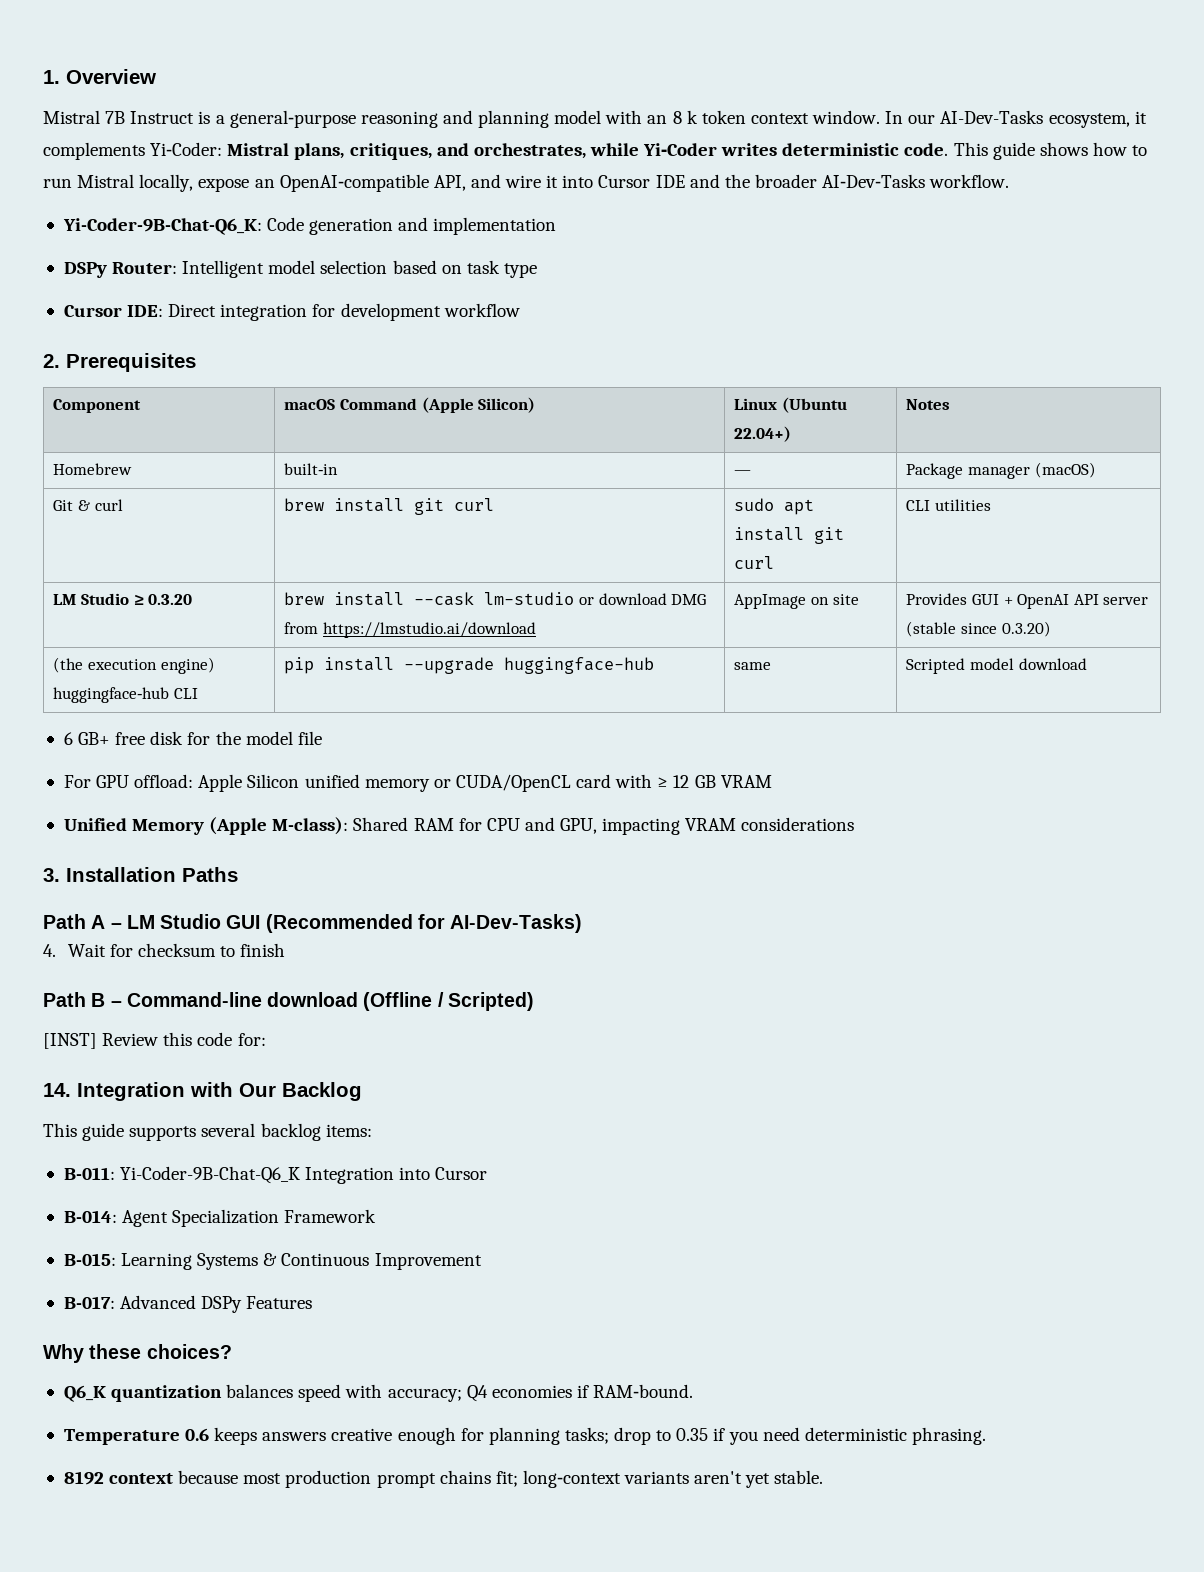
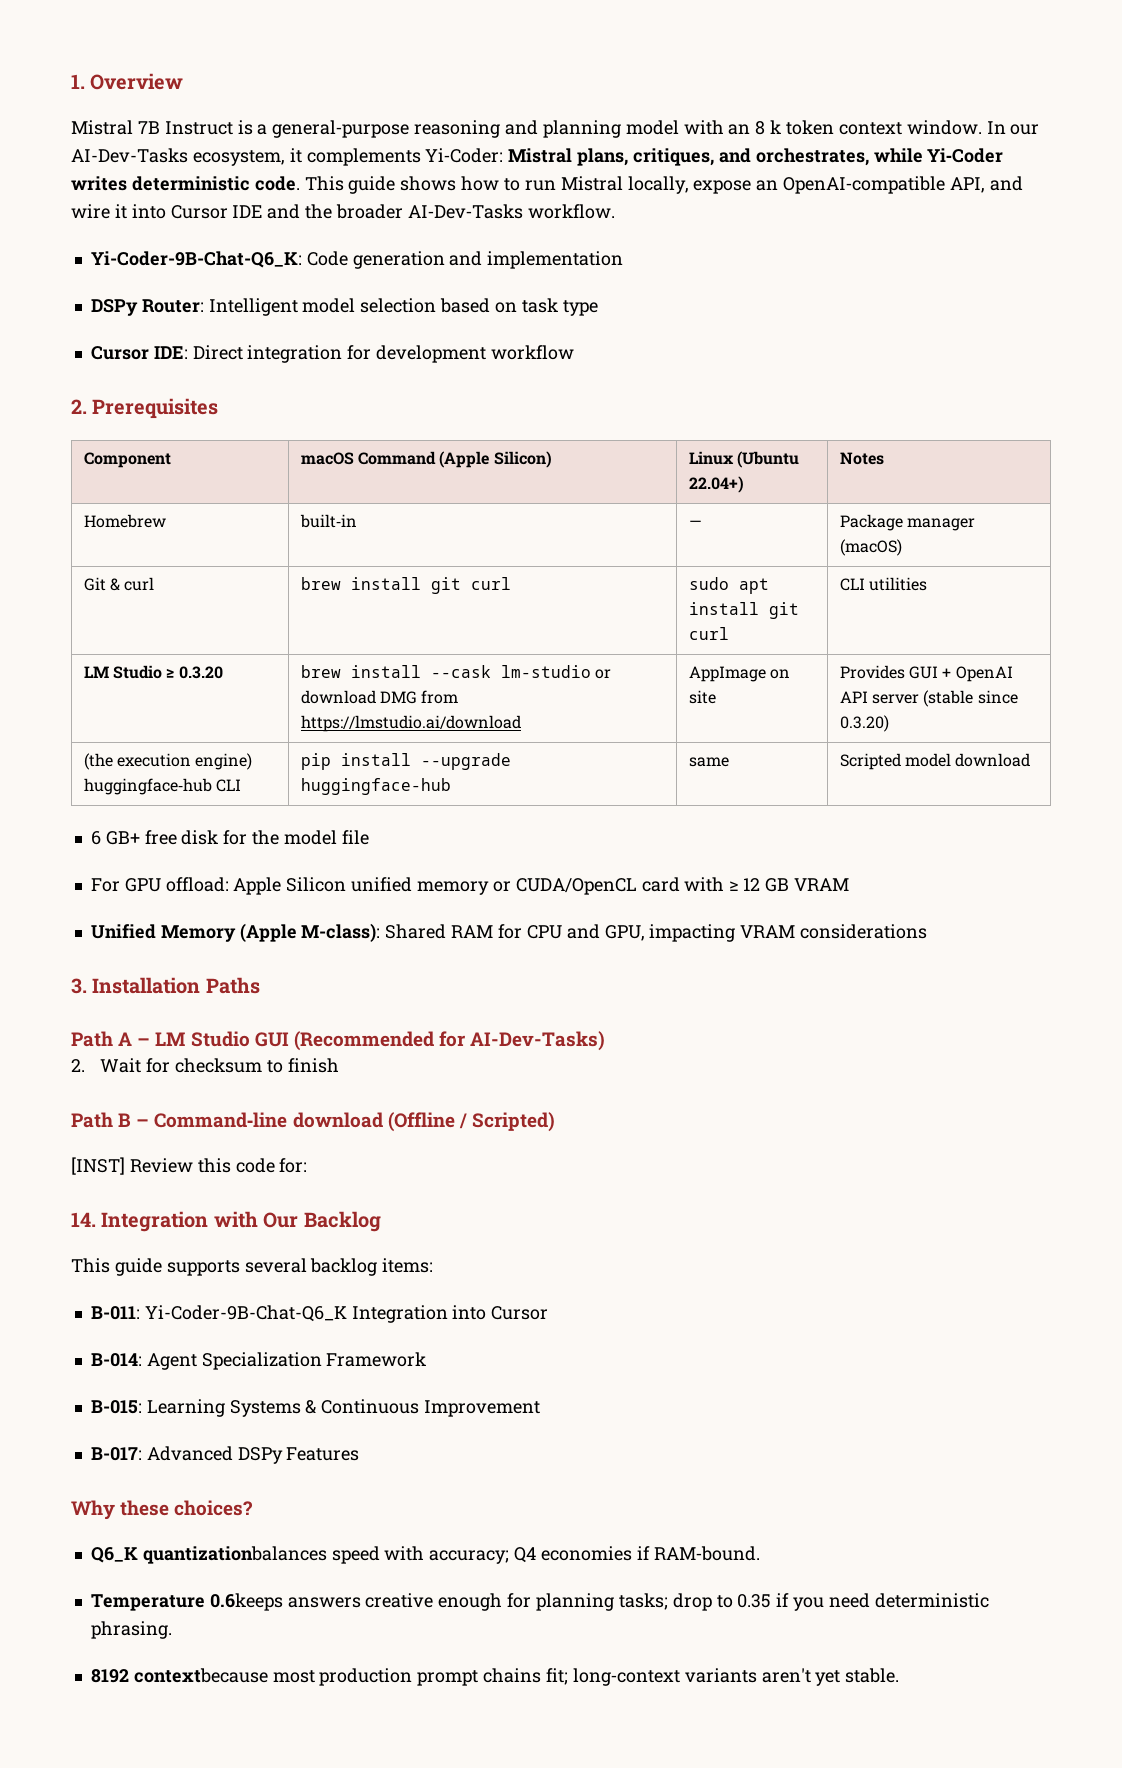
- 4. Wait for checksum to finish
+ 2. Wait for checksum to finish
- Q6_K quantization balances speed with accuracy; Q4 economies if RAM‑bound.
+ Q6_K quantizationbalances speed with accuracy; Q4 economies if RAM‑bound.
- Temperature 0.6 keeps answers creative enough for planning tasks; drop to 0.35 if you need deterministic phrasing.
+ Temperature 0.6keeps answers creative enough for planning tasks; drop to 0.35 if you need deterministic phrasing.
- 8192 context because most production prompt chains fit; long‑context variants aren't yet stable.
+ 8192 contextbecause most production prompt chains fit; long‑context variants aren't yet stable.

